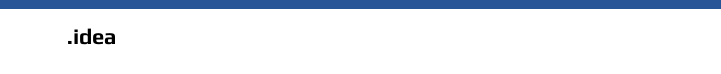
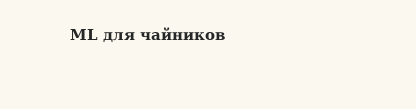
- .idea
+ ML для чайников

